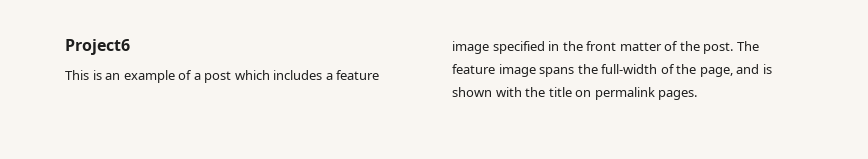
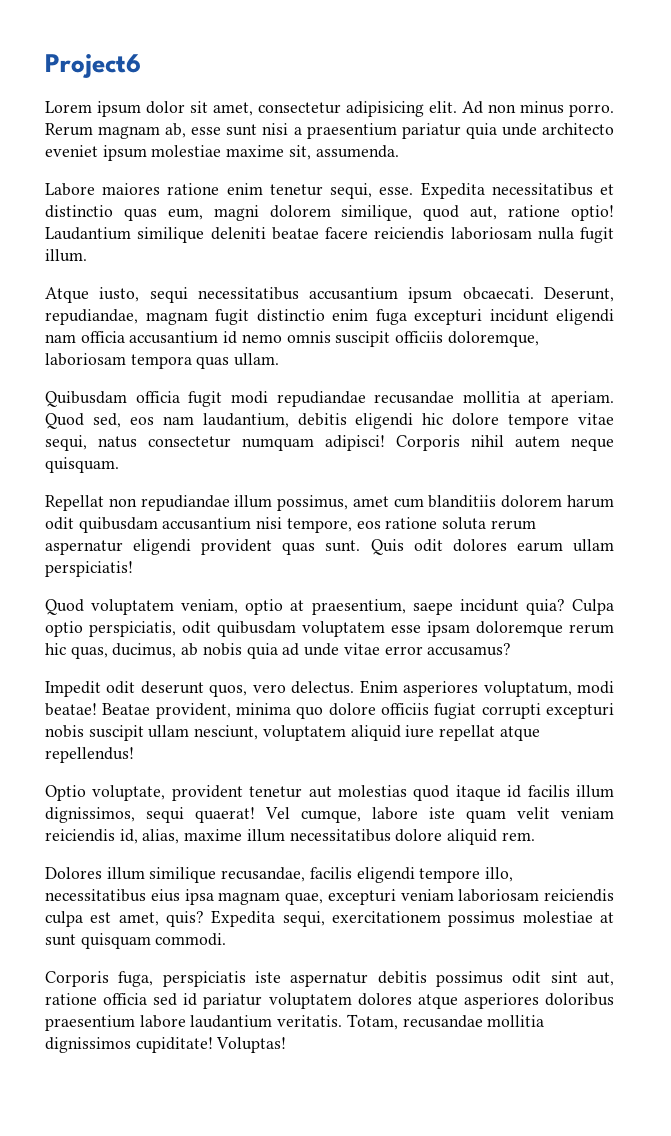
- This is an example of a post which includes a feature image specified in the front matter of the post. The feature image spans the full-width of the page, and is shown with the title on permalink pages.
+ Lorem ipsum dolor sit amet, consectetur adipisicing elit. Ad non minus porro. Rerum magnam ab, esse sunt nisi a praesentium pariatur quia unde architecto eveniet ipsum molestiae maxime sit, assumenda.
+ Labore maiores ratione enim tenetur sequi, esse. Expedita necessitatibus et distinctio quas eum, magni dolorem similique, quod aut, ratione optio! Laudantium similique deleniti beatae facere reiciendis laboriosam nulla fugit illum.
+ Atque iusto, sequi necessitatibus accusantium ipsum obcaecati. Deserunt, repudiandae, magnam fugit distinctio enim fuga excepturi incidunt eligendi nam officia accusantium id nemo omnis suscipit officiis doloremque, laboriosam tempora quas ullam.
+ Quibusdam officia fugit modi repudiandae recusandae mollitia at aperiam. Quod sed, eos nam laudantium, debitis eligendi hic dolore tempore vitae sequi, natus consectetur numquam adipisci! Corporis nihil autem neque quisquam.
+ Repellat non repudiandae illum possimus, amet cum blanditiis dolorem harum odit quibusdam accusantium nisi tempore, eos ratione soluta rerum aspernatur eligendi provident quas sunt. Quis odit dolores earum ullam perspiciatis!
+ Quod voluptatem veniam, optio at praesentium, saepe incidunt quia? Culpa optio perspiciatis, odit quibusdam voluptatem esse ipsam doloremque rerum hic quas, ducimus, ab nobis quia ad unde vitae error accusamus?
+ Impedit odit deserunt quos, vero delectus. Enim asperiores voluptatum, modi beatae! Beatae provident, minima quo dolore officiis fugiat corrupti excepturi nobis suscipit ullam nesciunt, voluptatem aliquid iure repellat atque repellendus!
+ Optio voluptate, provident tenetur aut molestias quod itaque id facilis illum dignissimos, sequi quaerat! Vel cumque, labore iste quam velit veniam reiciendis id, alias, maxime illum necessitatibus dolore aliquid rem.
+ Dolores illum similique recusandae, facilis eligendi tempore illo, necessitatibus eius ipsa magnam quae, excepturi veniam laboriosam reiciendis culpa est amet, quis? Expedita sequi, exercitationem possimus molestiae at sunt quisquam commodi.
+ Corporis fuga, perspiciatis iste aspernatur debitis possimus odit sint aut, ratione officia sed id pariatur voluptatem dolores atque asperiores doloribus praesentium labore laudantium veritatis. Totam, recusandae mollitia dignissimos cupiditate! Voluptas!

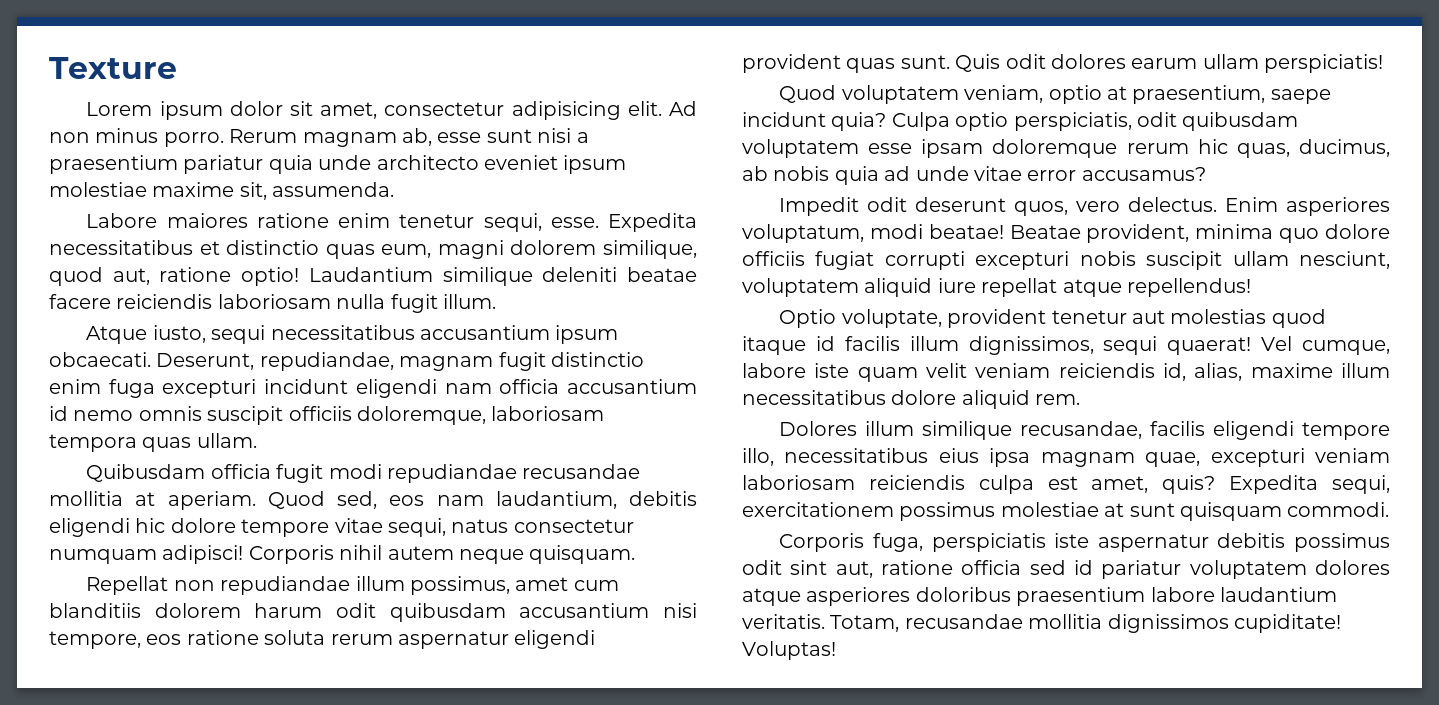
- Project6
+ Texture

